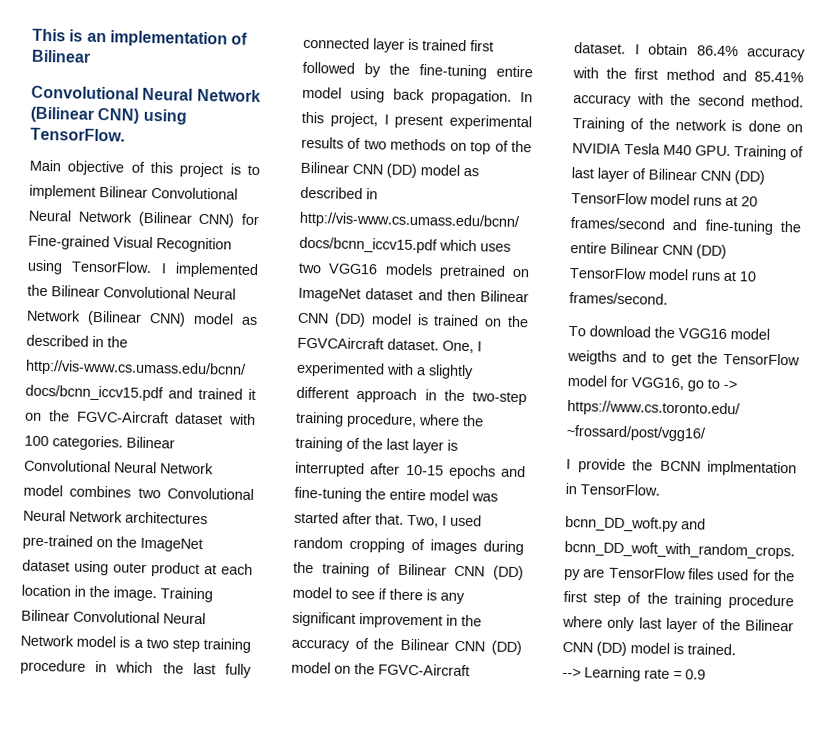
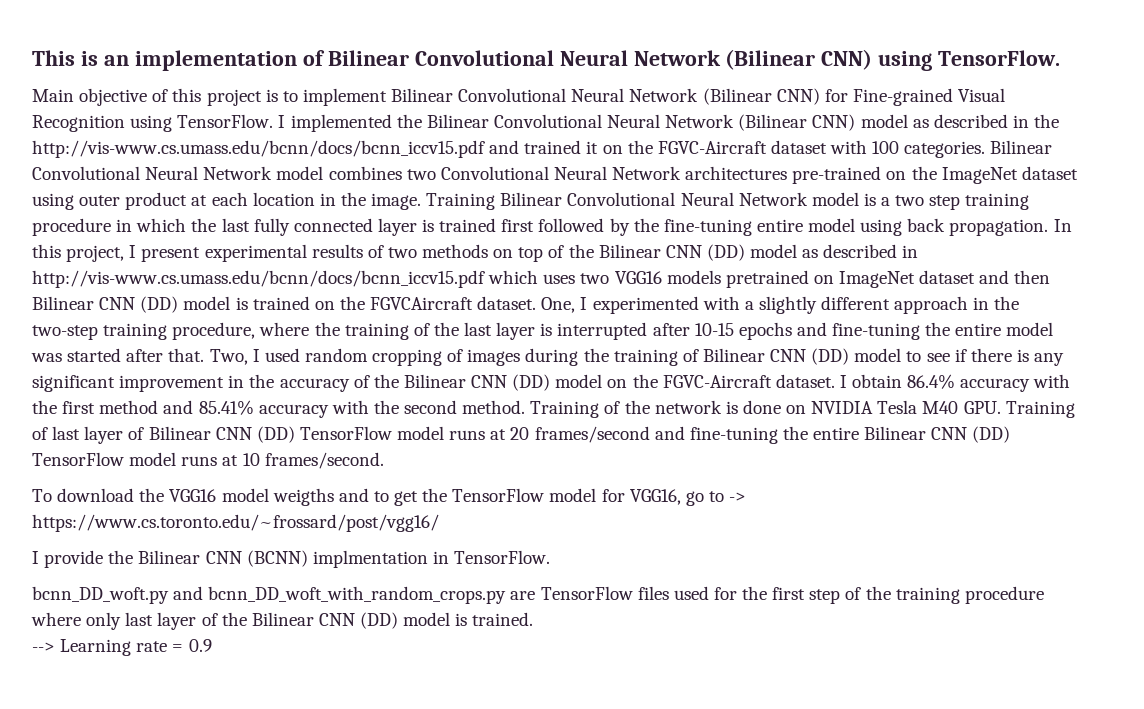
- This is an implementation of Bilinear
- Convolutional Neural Network (Bilinear CNN) using TensorFlow.
+ This is an implementation of Bilinear Convolutional Neural Network (Bilinear CNN) using TensorFlow.
- I provide the BCNN implmentation in TensorFlow.
+ I provide the Bilinear CNN (BCNN) implmentation in TensorFlow.

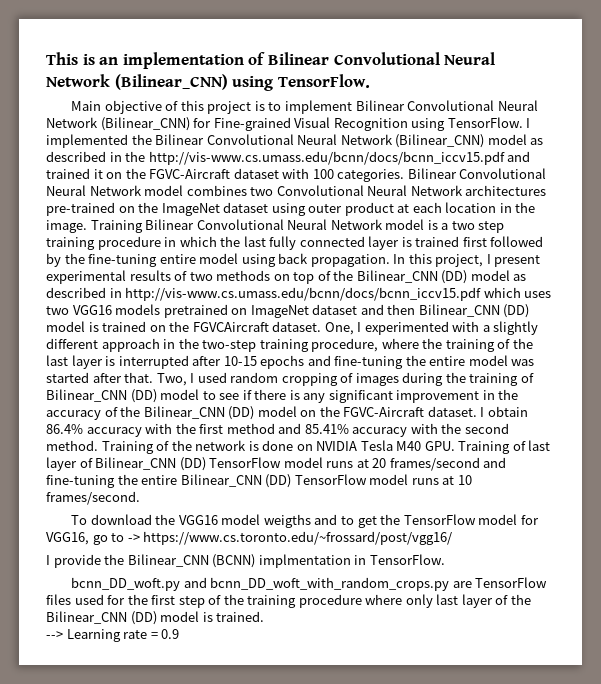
- This is an implementation of Bilinear Convolutional Neural Network (Bilinear CNN) using TensorFlow.
+ This is an implementation of Bilinear Convolutional Neural Network (Bilinear_CNN) using TensorFlow.
- Main objective of this project is to implement Bilinear Convolutional Neural Network (Bilinear CNN) for Fine-grained Visual Recognition using TensorFlow.
+ Main objective of this project is to implement Bilinear Convolutional Neural Network (Bilinear_CNN) for Fine-grained Visual Recognition using TensorFlow.
- I implemented the Bilinear Convolutional Neural Network (Bilinear CNN) model as described in the http://vis-www.cs.umass.edu/bcnn/docs/bcnn_iccv15.pdf and trained it on the FGVC-Aircraft dataset with 100 categories.
+ I implemented the Bilinear Convolutional Neural Network (Bilinear_CNN) model as described in the http://vis-www.cs.umass.edu/bcnn/docs/bcnn_iccv15.pdf and trained it on the FGVC-Aircraft dataset with 100 categories.
- In this project, I present experimental results of two methods on top of the Bilinear CNN (DD) model as described in http://vis-www.cs.umass.edu/bcnn/docs/bcnn_iccv15.pdf which uses two VGG16 models pretrained on ImageNet dataset and then Bilinear CNN (DD) model is trained on the FGVCAircraft dataset.
+ In this project, I present experimental results of two methods on top of the Bilinear_CNN (DD) model as described in http://vis-www.cs.umass.edu/bcnn/docs/bcnn_iccv15.pdf which uses two VGG16 models pretrained on ImageNet dataset and then Bilinear_CNN (DD) model is trained on the FGVCAircraft dataset.
- Two, I used random cropping of images during the training of Bilinear CNN (DD) model to see if there is any significant improvement in the accuracy of the Bilinear CNN (DD) model on the FGVC-Aircraft dataset.
+ Two, I used random cropping of images during the training of Bilinear_CNN (DD) model to see if there is any significant improvement in the accuracy of the Bilinear_CNN (DD) model on the FGVC-Aircraft dataset.
- Training of the network is done on NVIDIA Tesla M40 GPU. Training of last layer of Bilinear CNN (DD) TensorFlow model runs at 20 frames/second and fine-tuning the entire Bilinear CNN (DD) TensorFlow model runs at 10 frames/second.
+ Training of the network is done on NVIDIA Tesla M40 GPU. Training of last layer of Bilinear_CNN (DD) TensorFlow model runs at 20 frames/second and fine-tuning the entire Bilinear_CNN (DD) TensorFlow model runs at 10 frames/second.
- I provide the Bilinear CNN (BCNN) implmentation in TensorFlow.
+ I provide the Bilinear_CNN (BCNN) implmentation in TensorFlow.
- bcnn_DD_woft.py and bcnn_DD_woft_with_random_crops.py are TensorFlow files used for the first step of the training procedure where only last layer of the Bilinear CNN (DD) model is trained.
+ bcnn_DD_woft.py and bcnn_DD_woft_with_random_crops.py are TensorFlow files used for the first step of the training procedure where only last layer of the Bilinear_CNN (DD) model is trained.

